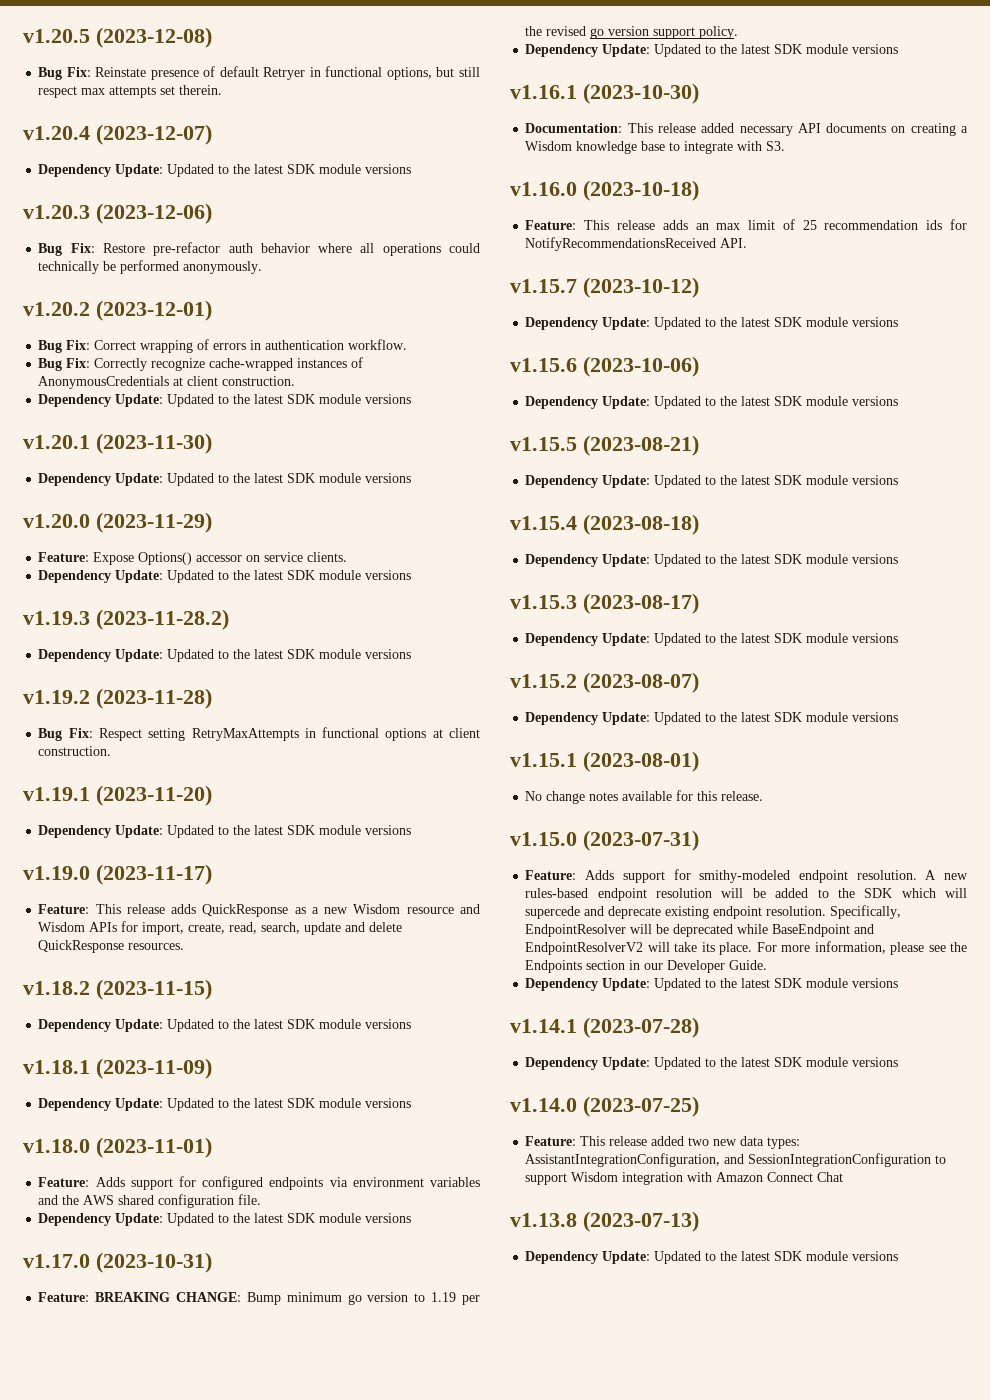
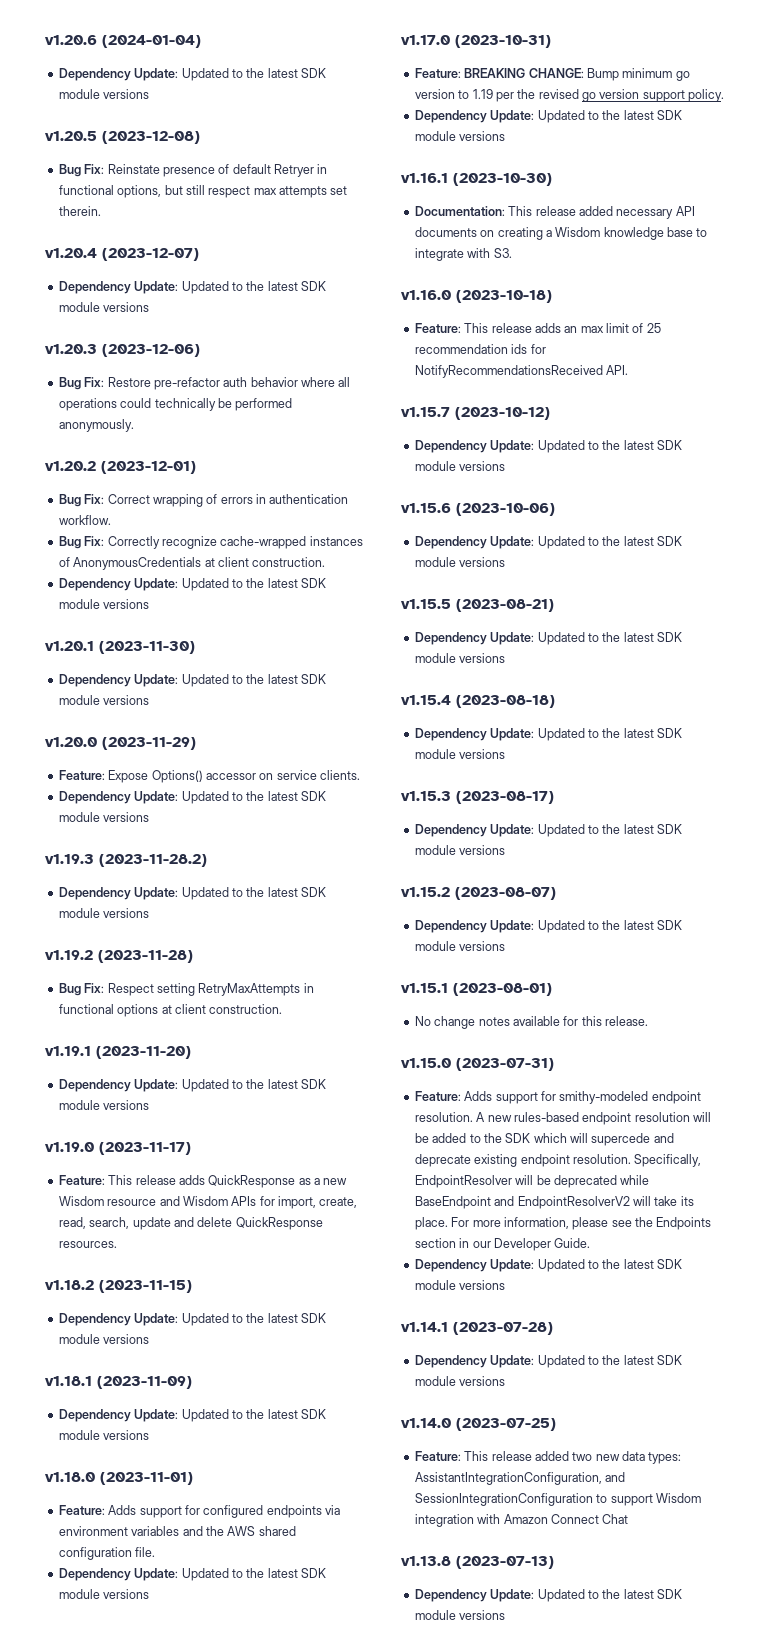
+ v1.20.6 (2024-01-04)
+ Dependency Update: Updated to the latest SDK module versions

